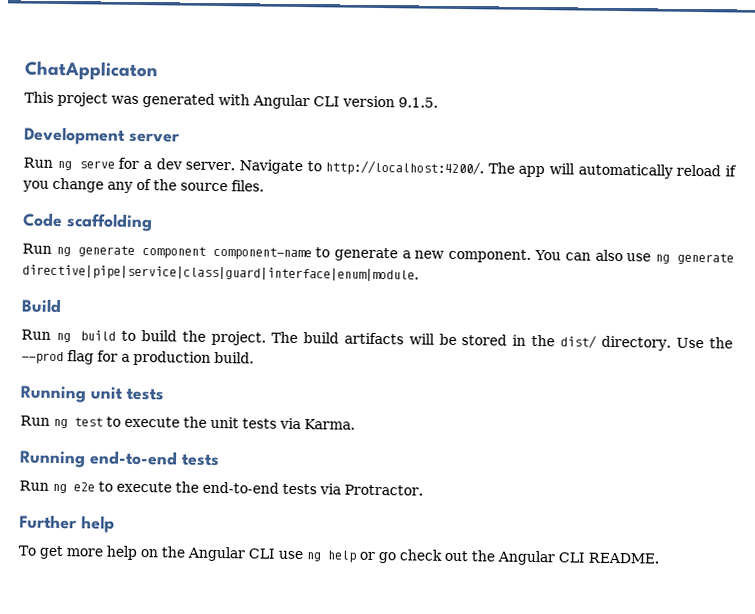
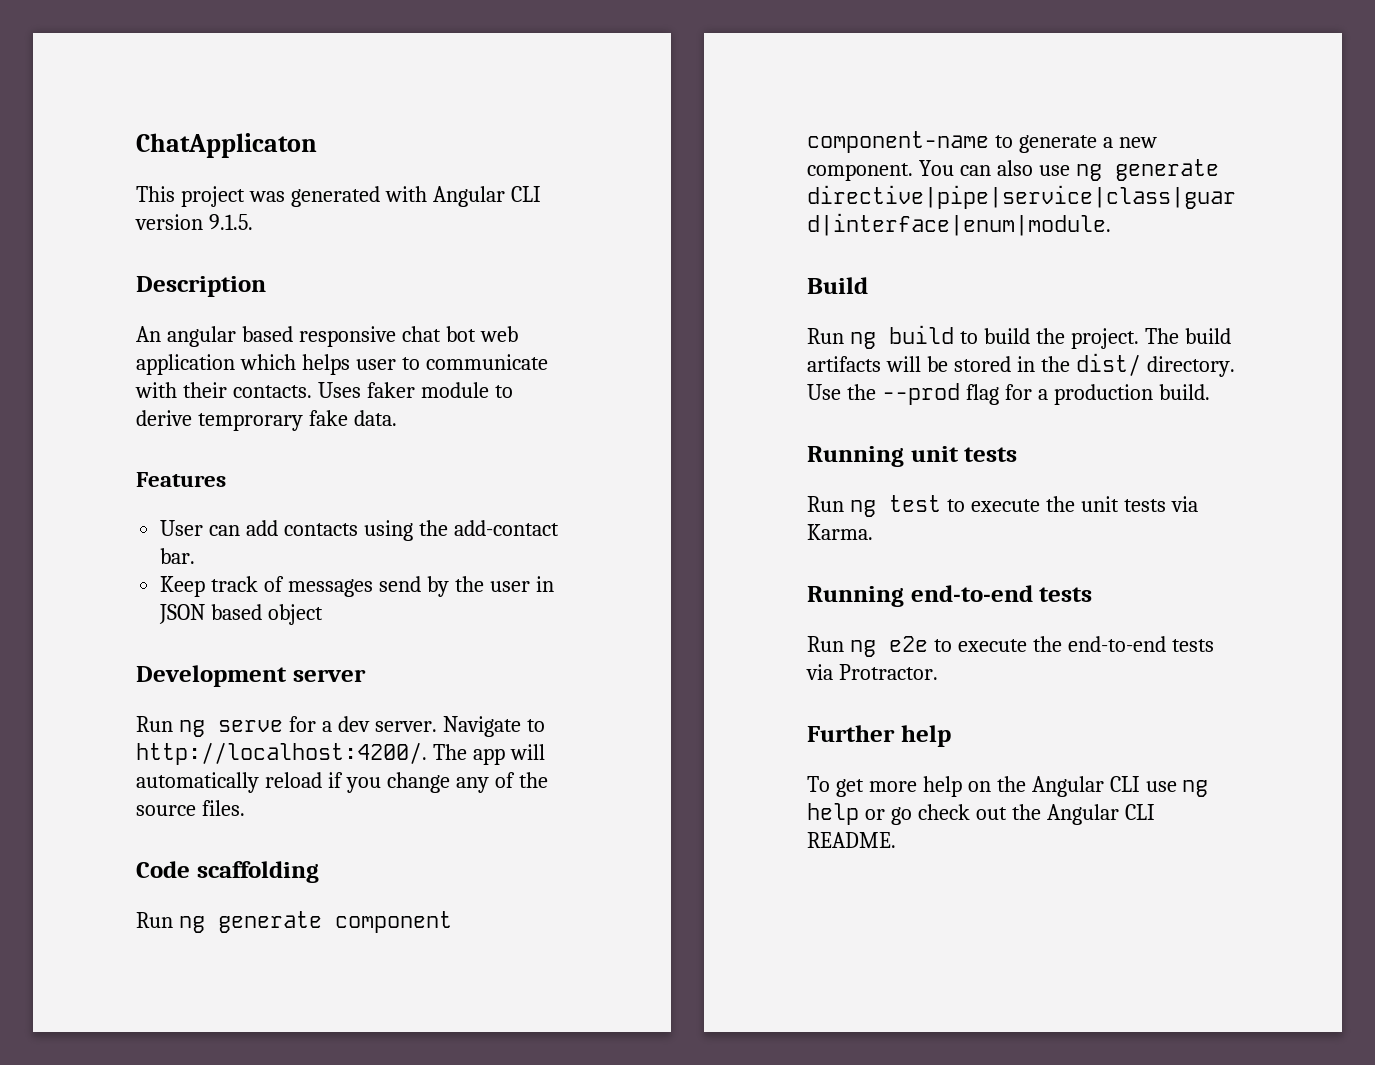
+ Description
+ An angular based responsive chat bot web application which helps user to communicate with their contacts. Uses faker module to derive temprorary fake data.
+ Features
+ User can add contacts using the add-contact bar.
+ Keep track of messages send by the user in JSON based object

